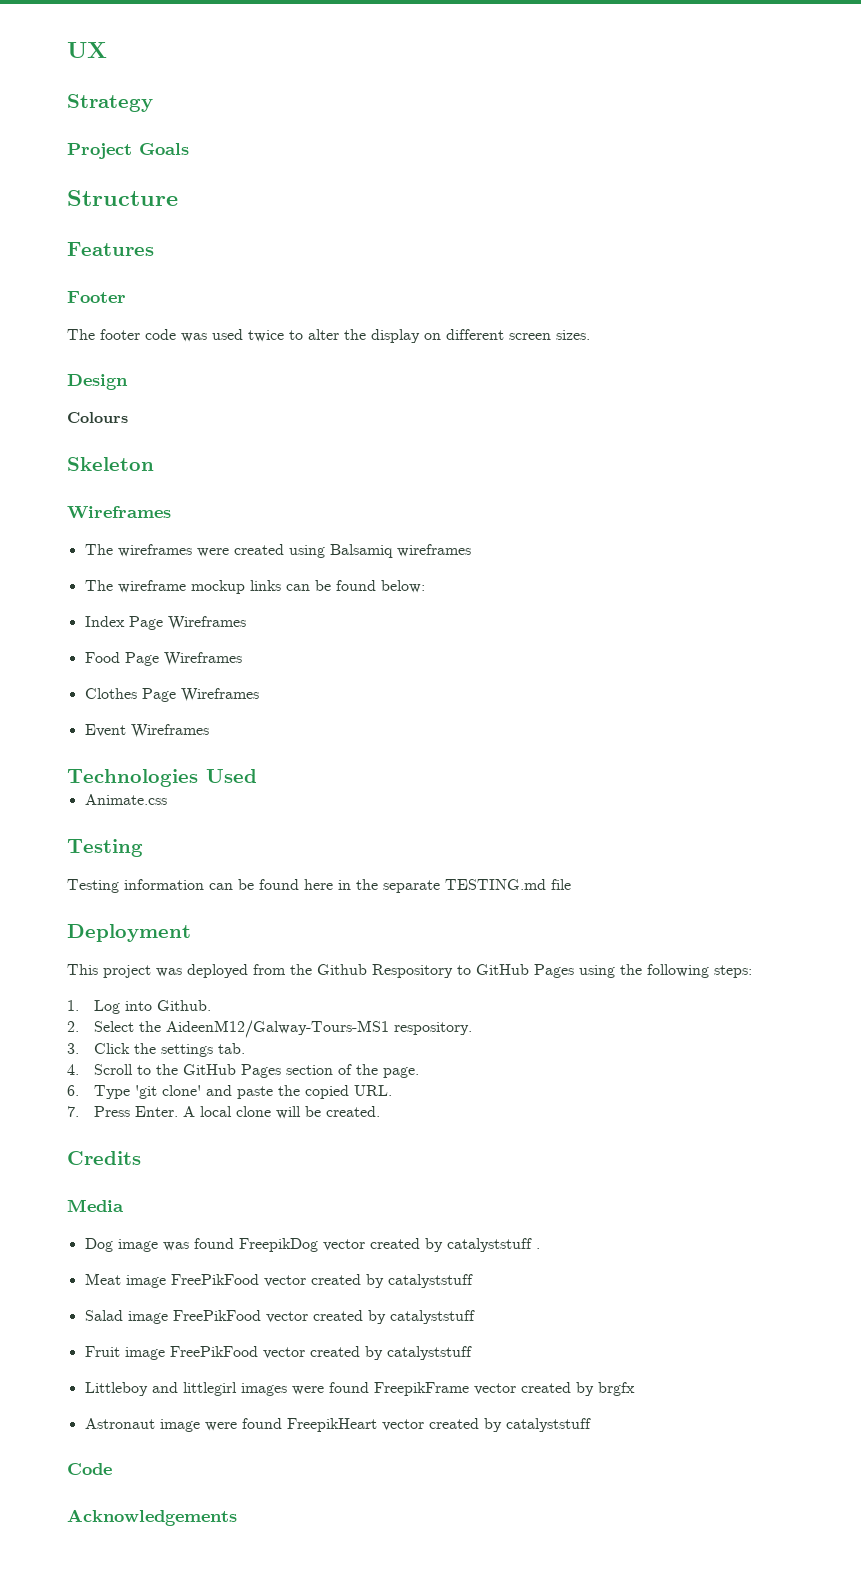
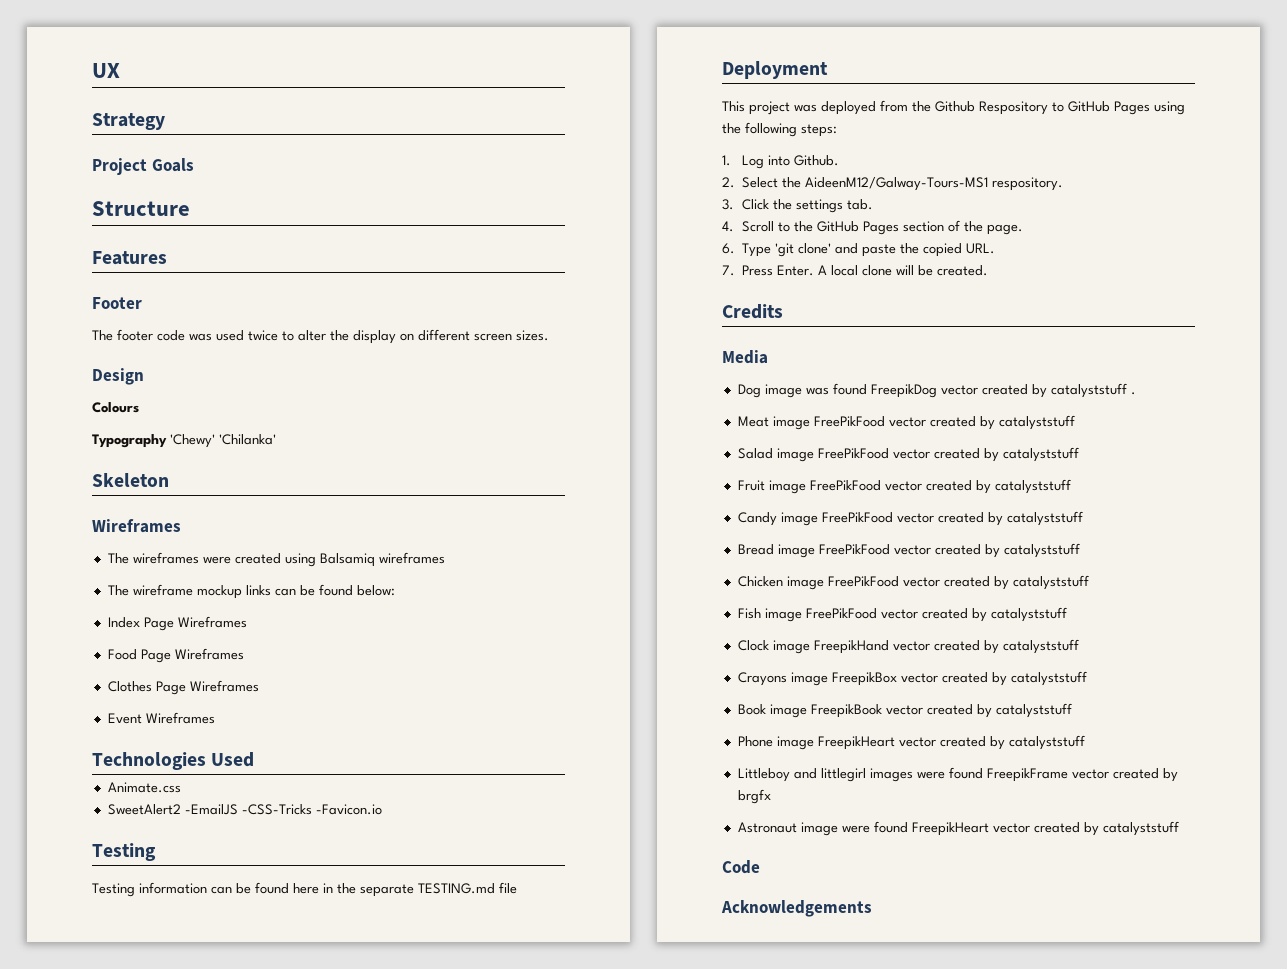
+ Typography 'Chewy' 'Chilanka'
+ SweetAlert2 -EmailJS -CSS-Tricks -Favicon.io
+ Candy image FreePikFood vector created by catalyststuff
+ Bread image FreePikFood vector created by catalyststuff
+ Chicken image FreePikFood vector created by catalyststuff
+ Fish image FreePikFood vector created by catalyststuff
+ Clock image FreepikHand vector created by catalyststuff
+ Crayons image FreepikBox vector created by catalyststuff
+ Book image FreepikBook vector created by catalyststuff
+ Phone image FreepikHeart vector created by catalyststuff

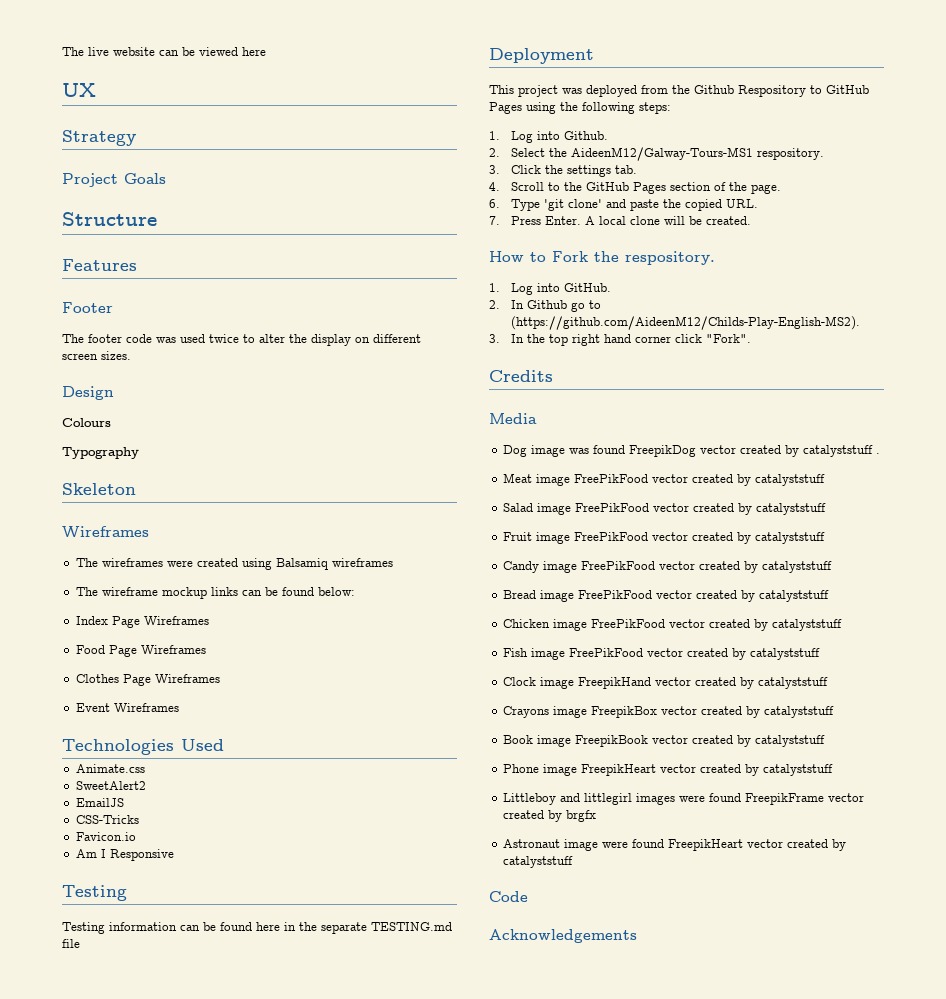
+ The live website can be viewed here
- Typography 'Chewy' 'Chilanka'
+ Typography
- SweetAlert2 -EmailJS -CSS-Tricks -Favicon.io
+ SweetAlert2
+ EmailJS
+ CSS-Tricks
+ Favicon.io
+ Am I Responsive
+ How to Fork the respository.
+ 1. Log into GitHub.
+ 2. In Github go to (https://github.com/AideenM12/Childs-Play-English-MS2).
+ 3. In the top right hand corner click "Fork".

